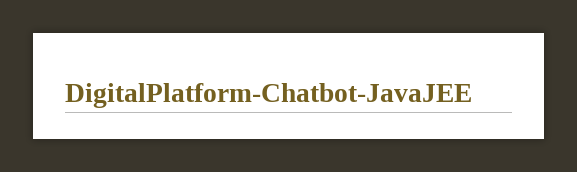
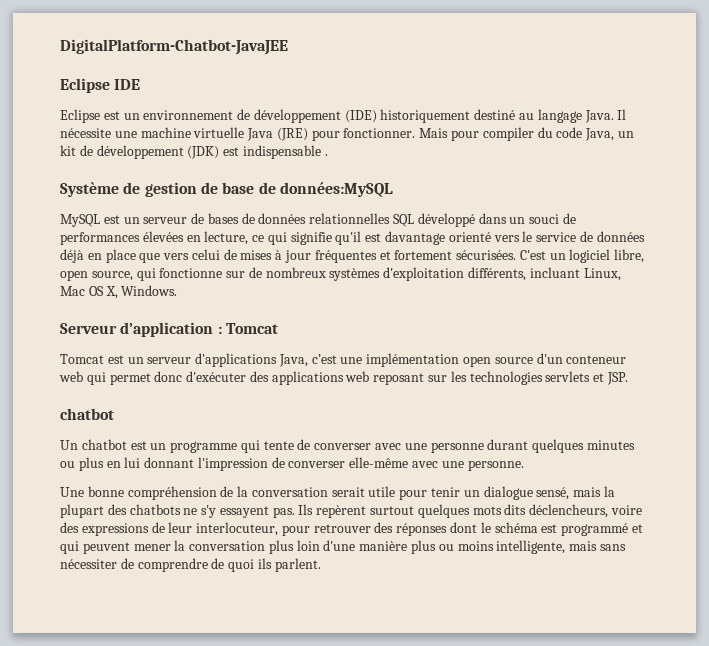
+ Eclipse IDE
+ Eclipse est un environnement de développement (IDE) historiquement destiné au langage Java. Il nécessite une machine virtuelle Java (JRE) pour fonctionner. Mais pour compiler du code Java, un kit de développement (JDK) est indispensable .
+ Système de gestion de base de données:MySQL
+ MySQL est un serveur de bases de données relationnelles SQL développé dans un souci de performances élevées en lecture, ce qui signifie qu'il est davantage orienté vers le service de données déjà en place que vers celui de mises à jour fréquentes et fortement sécurisées. C'est un logiciel libre, open source, qui fonctionne sur de nombreux systèmes d'exploitation différents, incluant Linux, Mac OS X, Windows.
+ Serveur d’application : Tomcat
+ Tomcat est un serveur d'applications Java, c’est une implémentation open source d'un conteneur web qui permet donc d'exécuter des applications web reposant sur les technologies servlets et JSP.
+ chatbot
+ Un chatbot est un programme qui tente de converser avec une personne durant quelques minutes ou plus en lui donnant l'impression de converser elle-même avec une personne.
+ Une bonne compréhension de la conversation serait utile pour tenir un dialogue sensé, mais la plupart des chatbots ne s'y essayent pas. Ils repèrent surtout quelques mots dits déclencheurs, voire des expressions de leur interlocuteur, pour retrouver des réponses dont le schéma est programmé et qui peuvent mener la conversation plus loin d'une manière plus ou moins intelligente, mais sans nécessiter de comprendre de quoi ils parlent.

